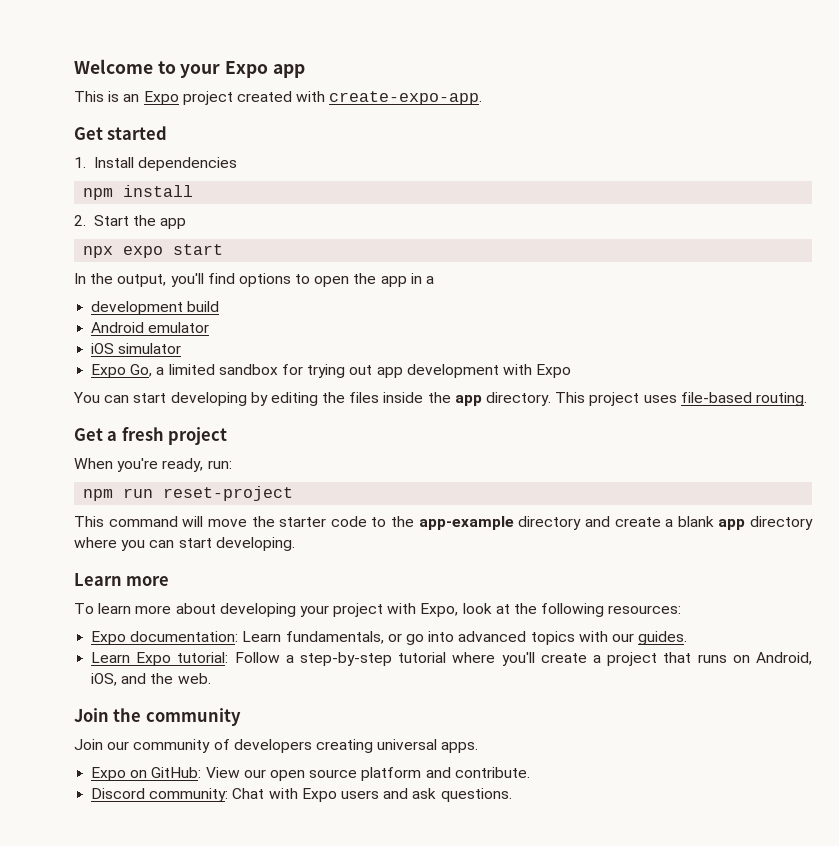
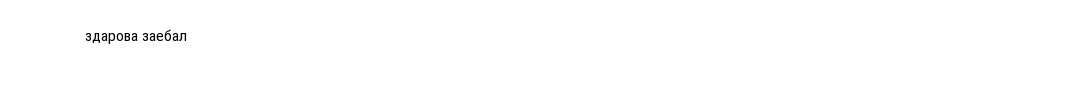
- Welcome to your Expo app
- This is an Expo project created with create-expo-app.
- Get started
- 1. Install dependencies
- npm install
- 2. Start the app
- npx expo start
- In the output, you'll find options to open the app in a
- development build
- Android emulator
- iOS simulator
- Expo Go, a limited sandbox for trying out app development with Expo
- You can start developing by editing the files inside the app directory. This project uses file-based routing.
- Get a fresh project
- When you're ready, run:
- npm run reset-project
- This command will move the starter code to the app-example directory and create a blank app directory where you can start developing.
- Learn more
- To learn more about developing your project with Expo, look at the following resources:
- Expo documentation: Learn fundamentals, or go into advanced topics with our guides.
- Learn Expo tutorial: Follow a step-by-step tutorial where you'll create a project that runs on Android, iOS, and the web.
- Join the community
- Join our community of developers creating universal apps.
- Expo on GitHub: View our open source platform and contribute.
- Discord community: Chat with Expo users and ask questions.
+ здарова заебал

